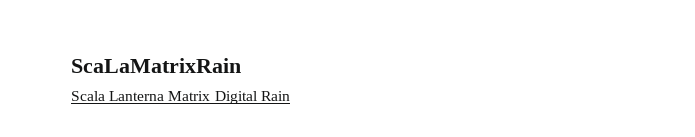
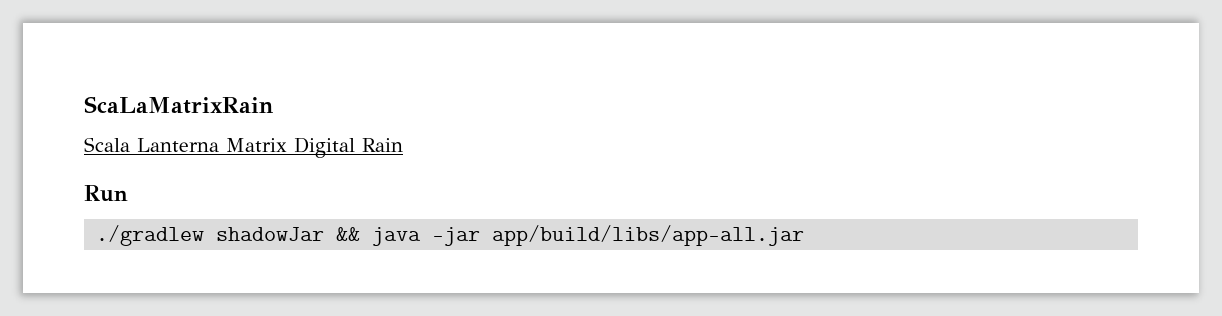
+ Run
+ ./gradlew shadowJar && java -jar app/build/libs/app-all.jar

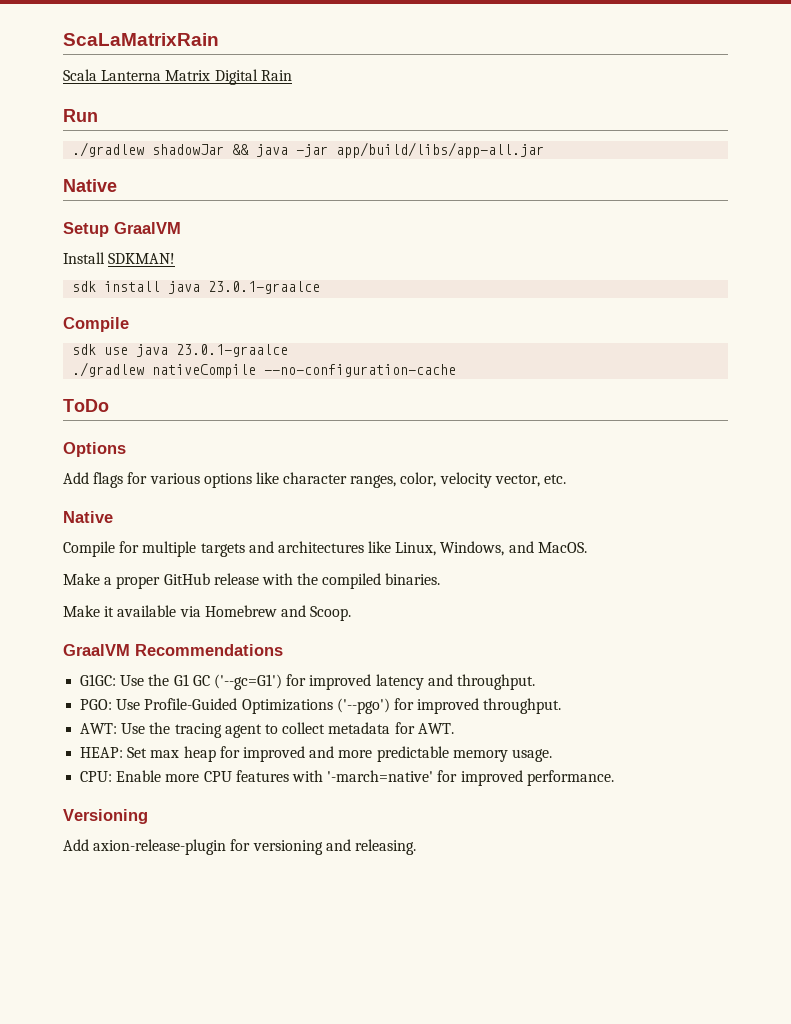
  ./gradlew shadowJar && java -jar app/build/libs/app-all.jar
+ Native
+ Setup GraalVM
+ Install SDKMAN!
+ sdk install java 23.0.1-graalce
+ Compile
+ sdk use java 23.0.1-graalce
+ ./gradlew nativeCompile --no-configuration-cache
+ ToDo
+ Options
+ Add flags for various options like character ranges, color, velocity vector, etc.
+ Native
+ Compile for multiple targets and architectures like Linux, Windows, and MacOS.
+ Make a proper GitHub release with the compiled binaries.
+ Make it available via Homebrew and Scoop.
+ GraalVM Recommendations
+ G1GC: Use the G1 GC ('--gc=G1') for improved latency and throughput.
+ PGO: Use Profile-Guided Optimizations ('--pgo') for improved throughput.
+ AWT: Use the tracing agent to collect metadata for AWT.
+ HEAP: Set max heap for improved and more predictable memory usage.
+ CPU: Enable more CPU features with '-march=native' for improved performance.
+ Versioning
+ Add axion-release-plugin for versioning and releasing.

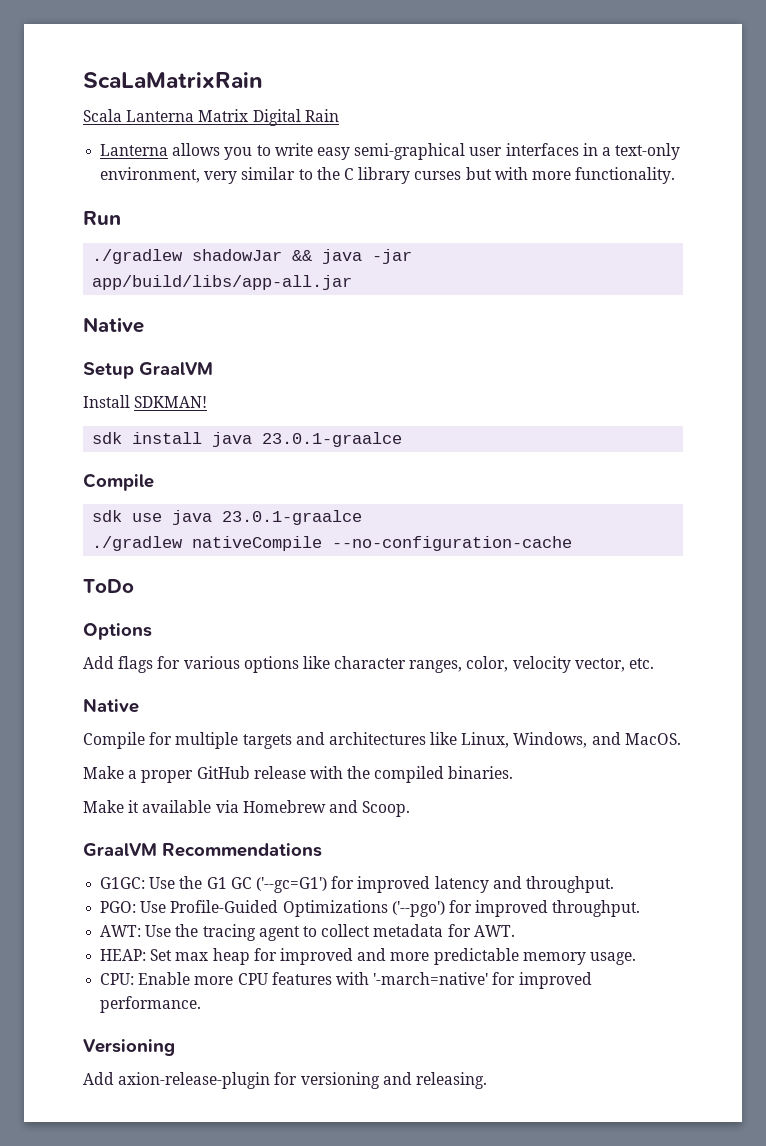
+ Lanterna allows you to write easy semi-graphical user interfaces in a text-only environment, very similar to the C library curses but with more functionality.

